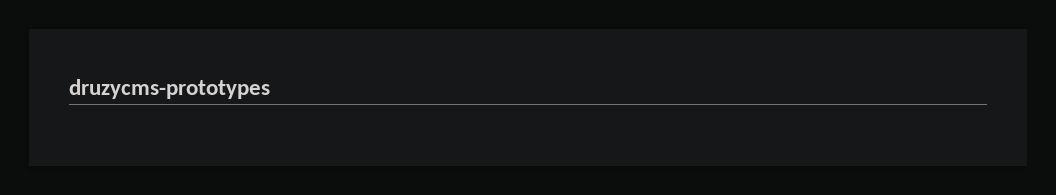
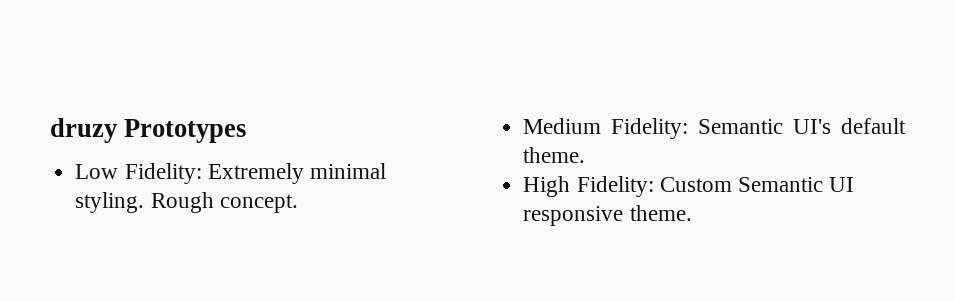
- druzycms-prototypes
+ druzy Prototypes
+ Low Fidelity: Extremely minimal styling. Rough concept.
+ Medium Fidelity: Semantic UI's default theme.
+ High Fidelity: Custom Semantic UI responsive theme.

